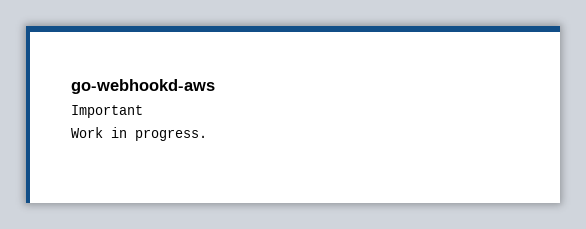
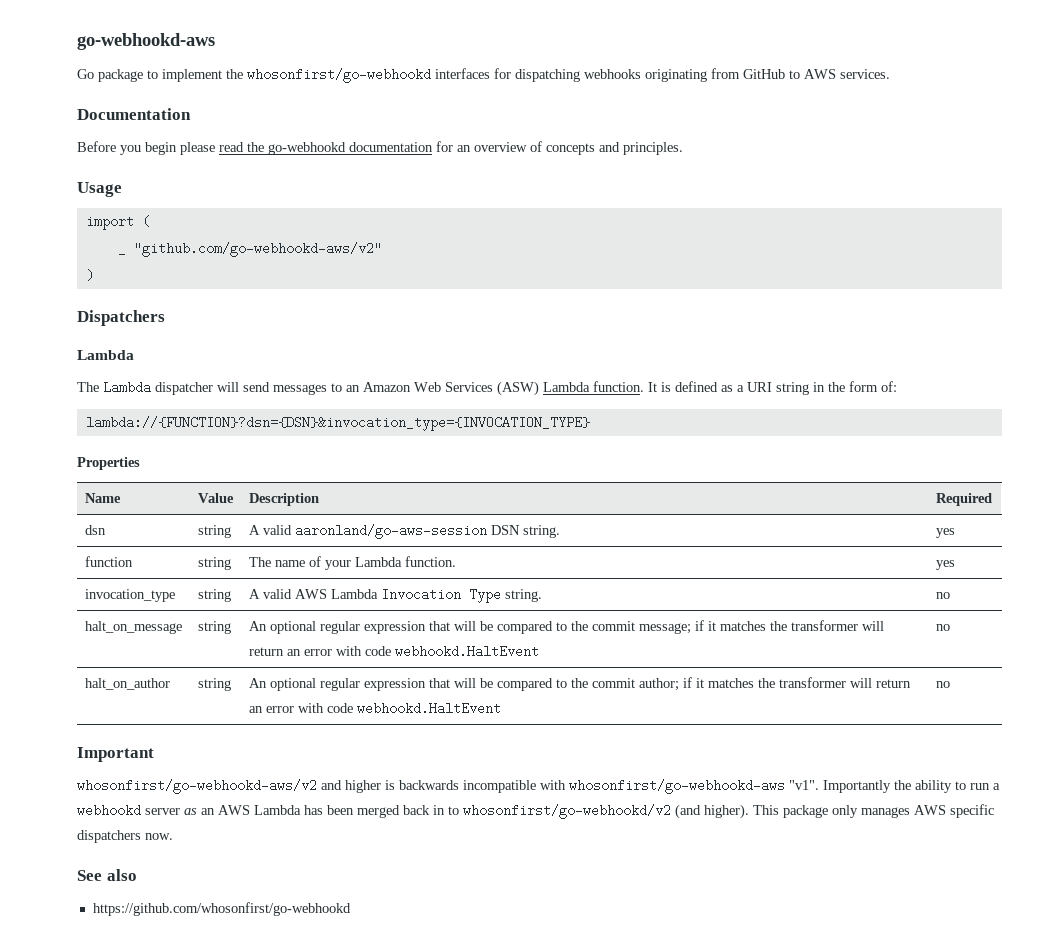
+ Go package to implement the whosonfirst/go-webhookd interfaces for dispatching webhooks originating from GitHub to AWS services.
+ Documentation
+ Before you begin please read the go-webhookd documentation for an overview of concepts and principles.
+ Usage
+ import (
+ _ "github.com/go-webhookd-aws/v2"
+ )
+ Dispatchers
+ Lambda
+ The Lambda dispatcher will send messages to an Amazon Web Services (ASW) Lambda function. It is defined as a URI string in the form of:
+ lambda://{FUNCTION}?dsn={DSN}&invocation_type={INVOCATION_TYPE}
+ Properties
+ Name | Value | Description | Required
+ dsn | string | A valid aaronland/go-aws-session DSN string. | yes
+ function | string | The name of your Lambda function. | yes
+ invocation_type | string | A valid AWS Lambda Invocation Type string. | no
+ halt_on_message | string | An optional regular expression that will be compared to the commit message; if it matches the transformer will return an error with code webhookd.HaltEvent | no
+ halt_on_author | string | An optional regular expression that will be compared to the commit author; if it matches the transformer will return an error with code webhookd.HaltEvent | no
  Important
- Work in progress.
+ whosonfirst/go-webhookd-aws/v2 and higher is backwards incompatible with whosonfirst/go-webhookd-aws "v1". Importantly the ability to run a webhookd server as an AWS Lambda has been merged back in to whosonfirst/go-webhookd/v2 (and higher). This package only manages AWS specific dispatchers now.
+ See also
+ https://github.com/whosonfirst/go-webhookd

